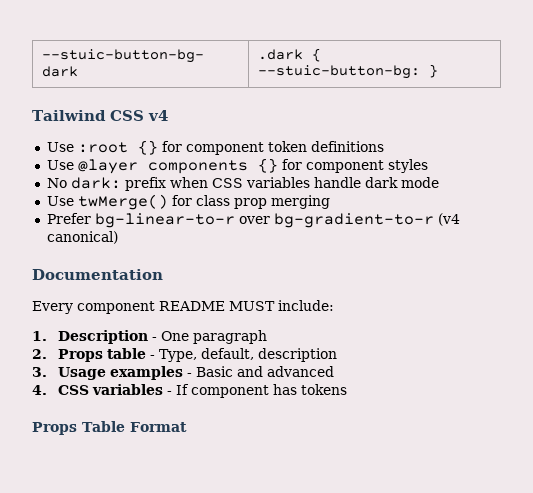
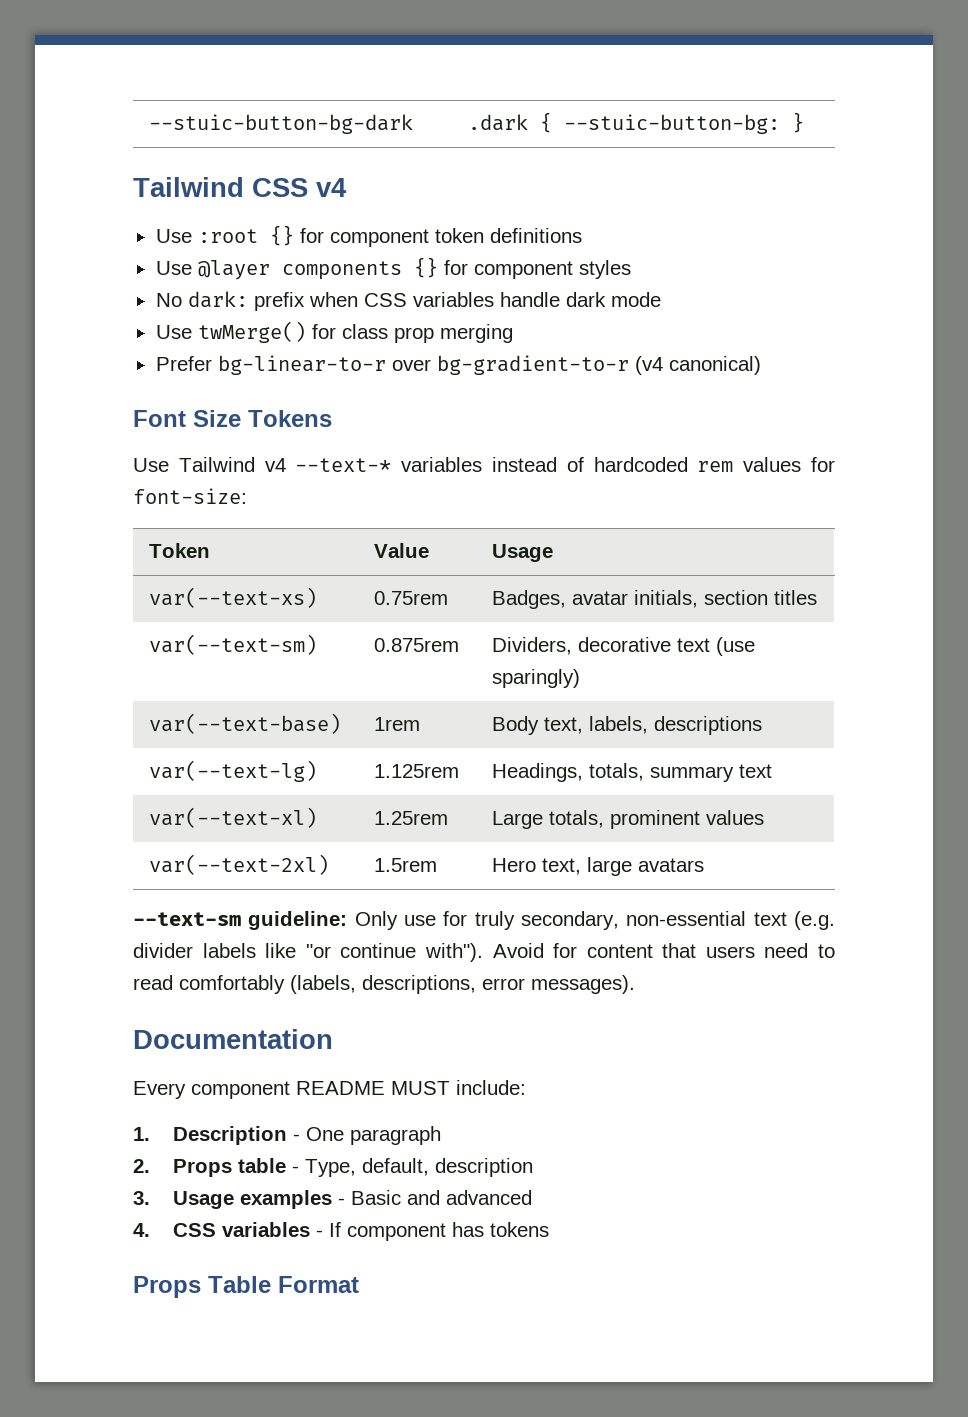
+ Font Size Tokens
+ Use Tailwind v4 --text-* variables instead of hardcoded rem values for font-size:
+ Token | Value | Usage
+ var(--text-xs) | 0.75rem | Badges, avatar initials, section titles
+ var(--text-sm) | 0.875rem | Dividers, decorative text (use sparingly)
+ var(--text-base) | 1rem | Body text, labels, descriptions
+ var(--text-lg) | 1.125rem | Headings, totals, summary text
+ var(--text-xl) | 1.25rem | Large totals, prominent values
+ var(--text-2xl) | 1.5rem | Hero text, large avatars
+ --text-sm guideline: Only use for truly secondary, non-essential text (e.g. divider labels like "or continue with"). Avoid for content that users need to read comfortably (labels, descriptions, error messages).

